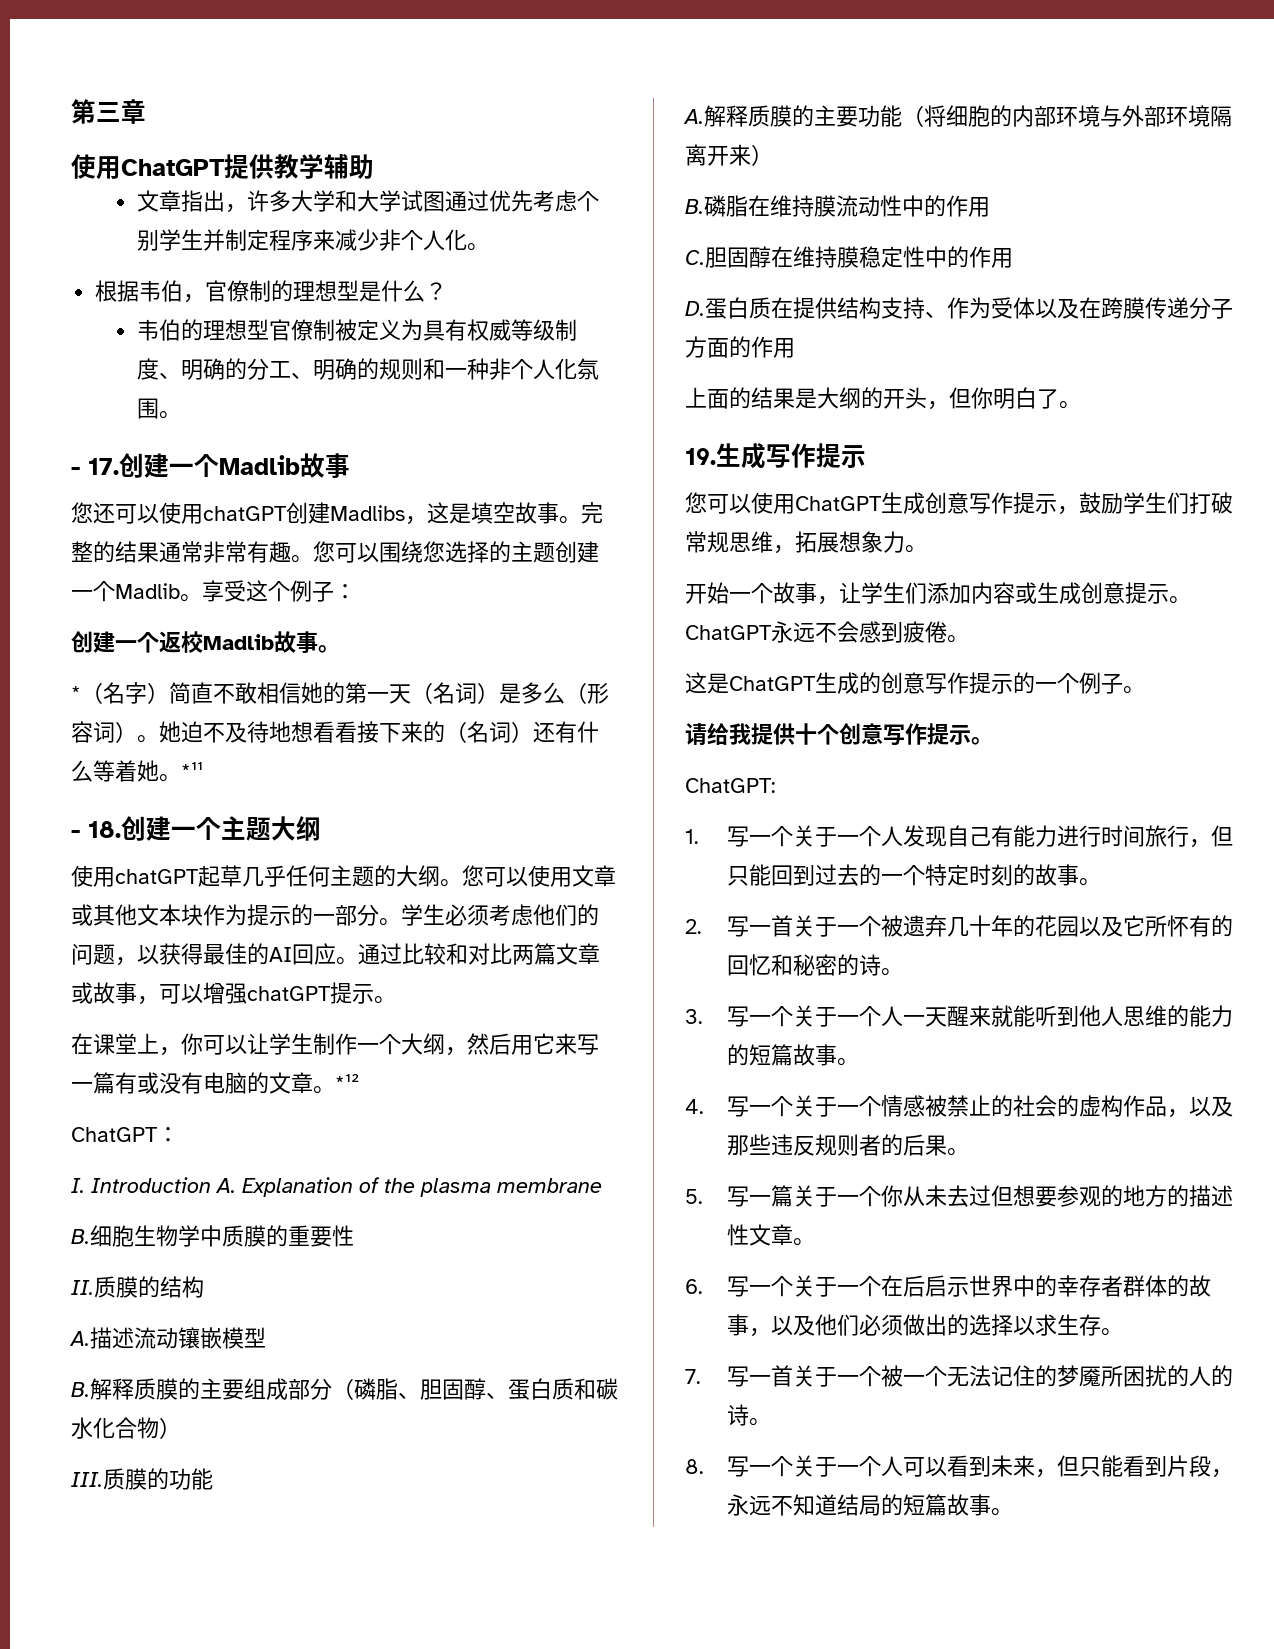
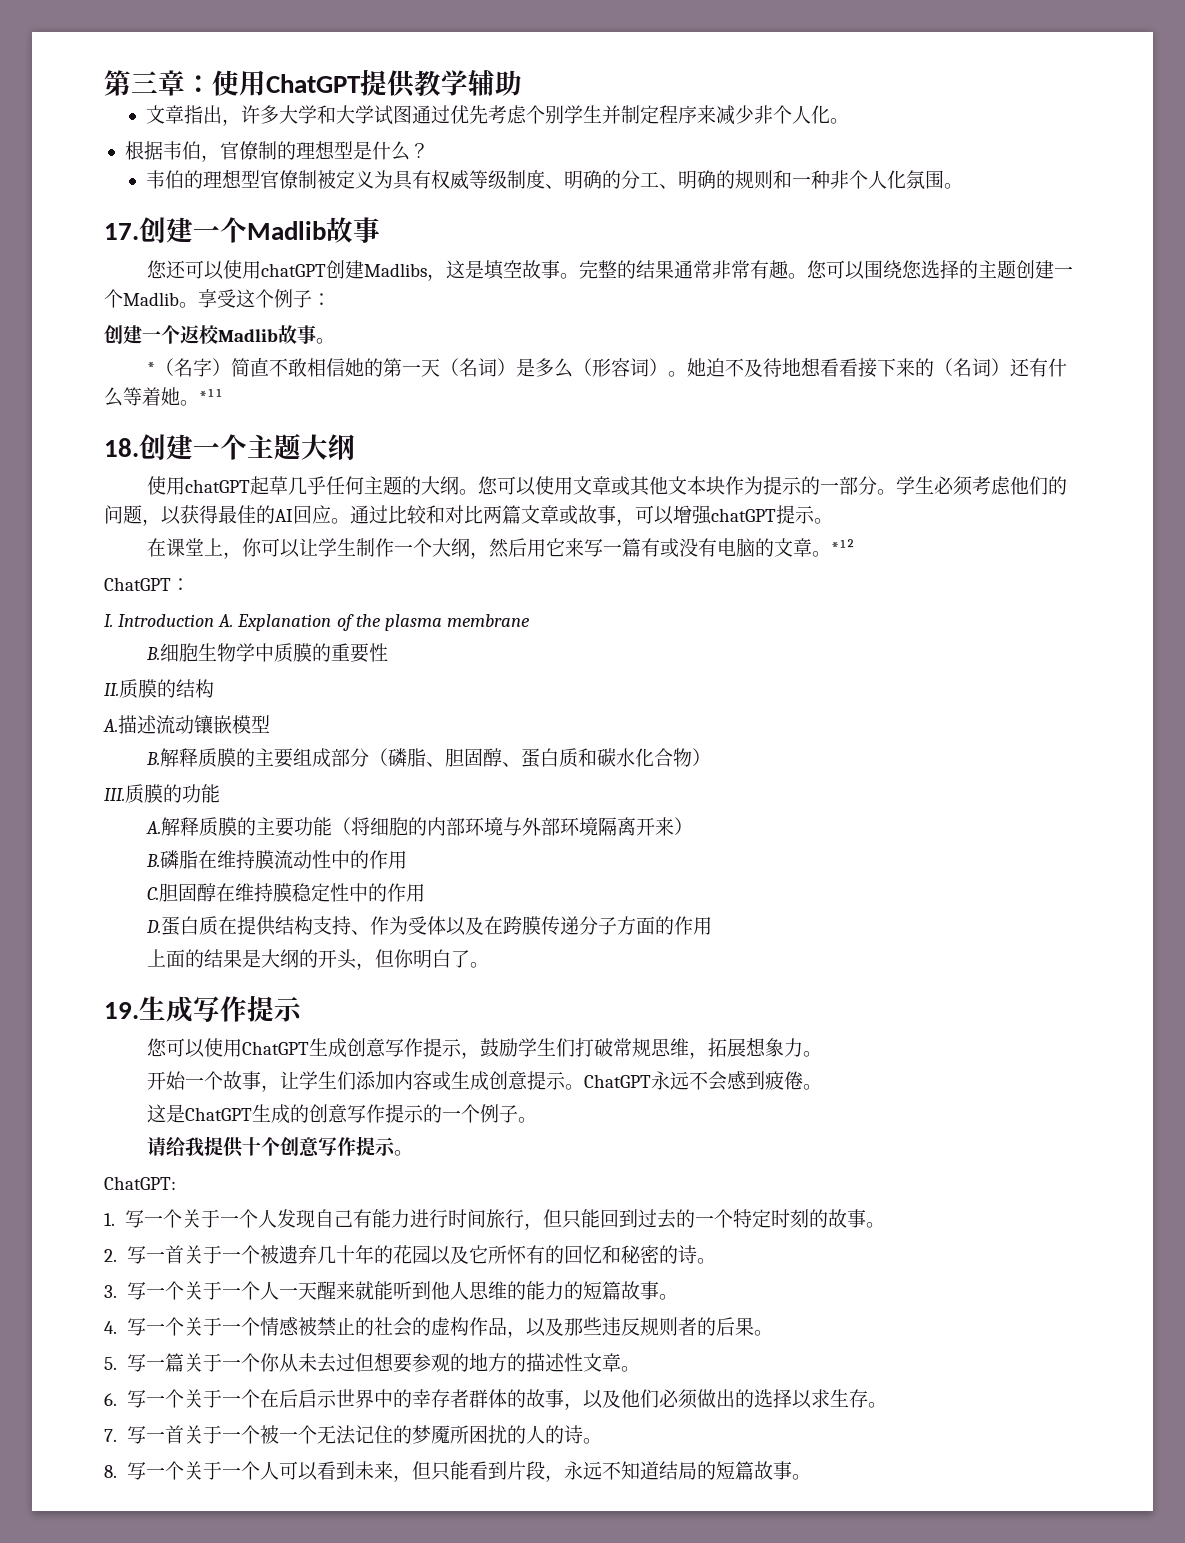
- 第三章
- 使用ChatGPT提供教学辅助
+ 第三章：使用ChatGPT提供教学辅助
- - 17.创建一个Madlib故事
+ 17.创建一个Madlib故事
- - 18.创建一个主题大纲
+ 18.创建一个主题大纲

